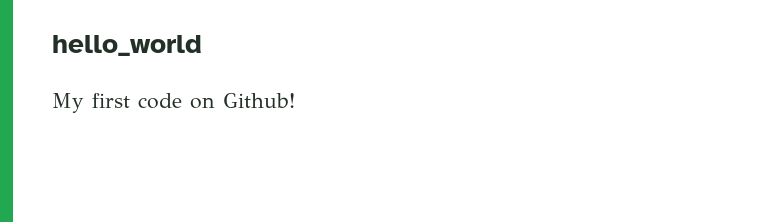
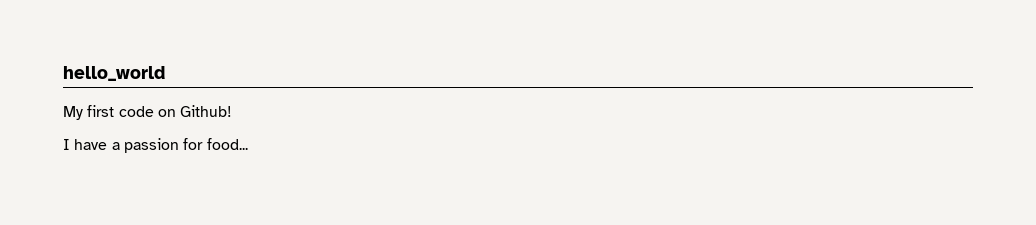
+ I have a passion for food...

